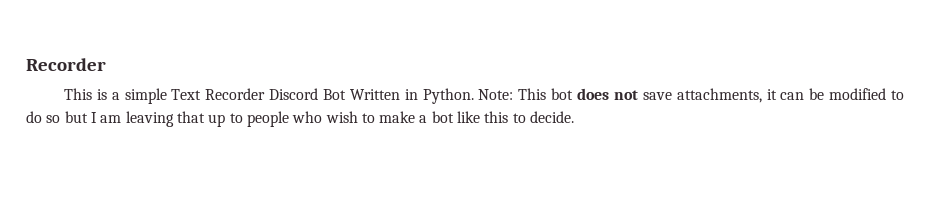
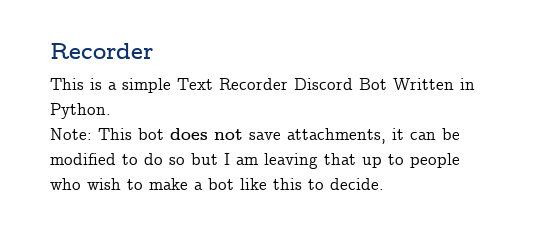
- This is a simple Text Recorder Discord Bot Written in Python. Note: This bot does not save attachments, it can be modified to do so but I am leaving that up to people who wish to make a bot like this to decide.
+ This is a simple Text Recorder Discord Bot Written in Python.
+ Note: This bot does not save attachments, it can be modified to do so but I am leaving that up to people who wish to make a bot like this to decide.

